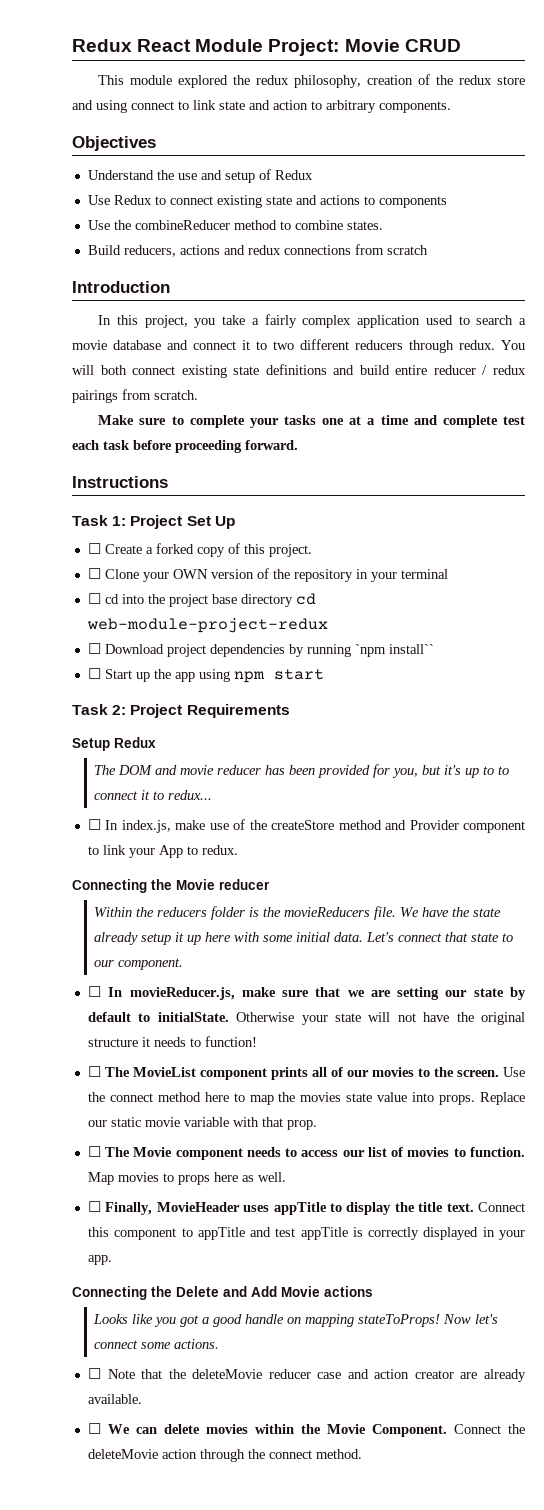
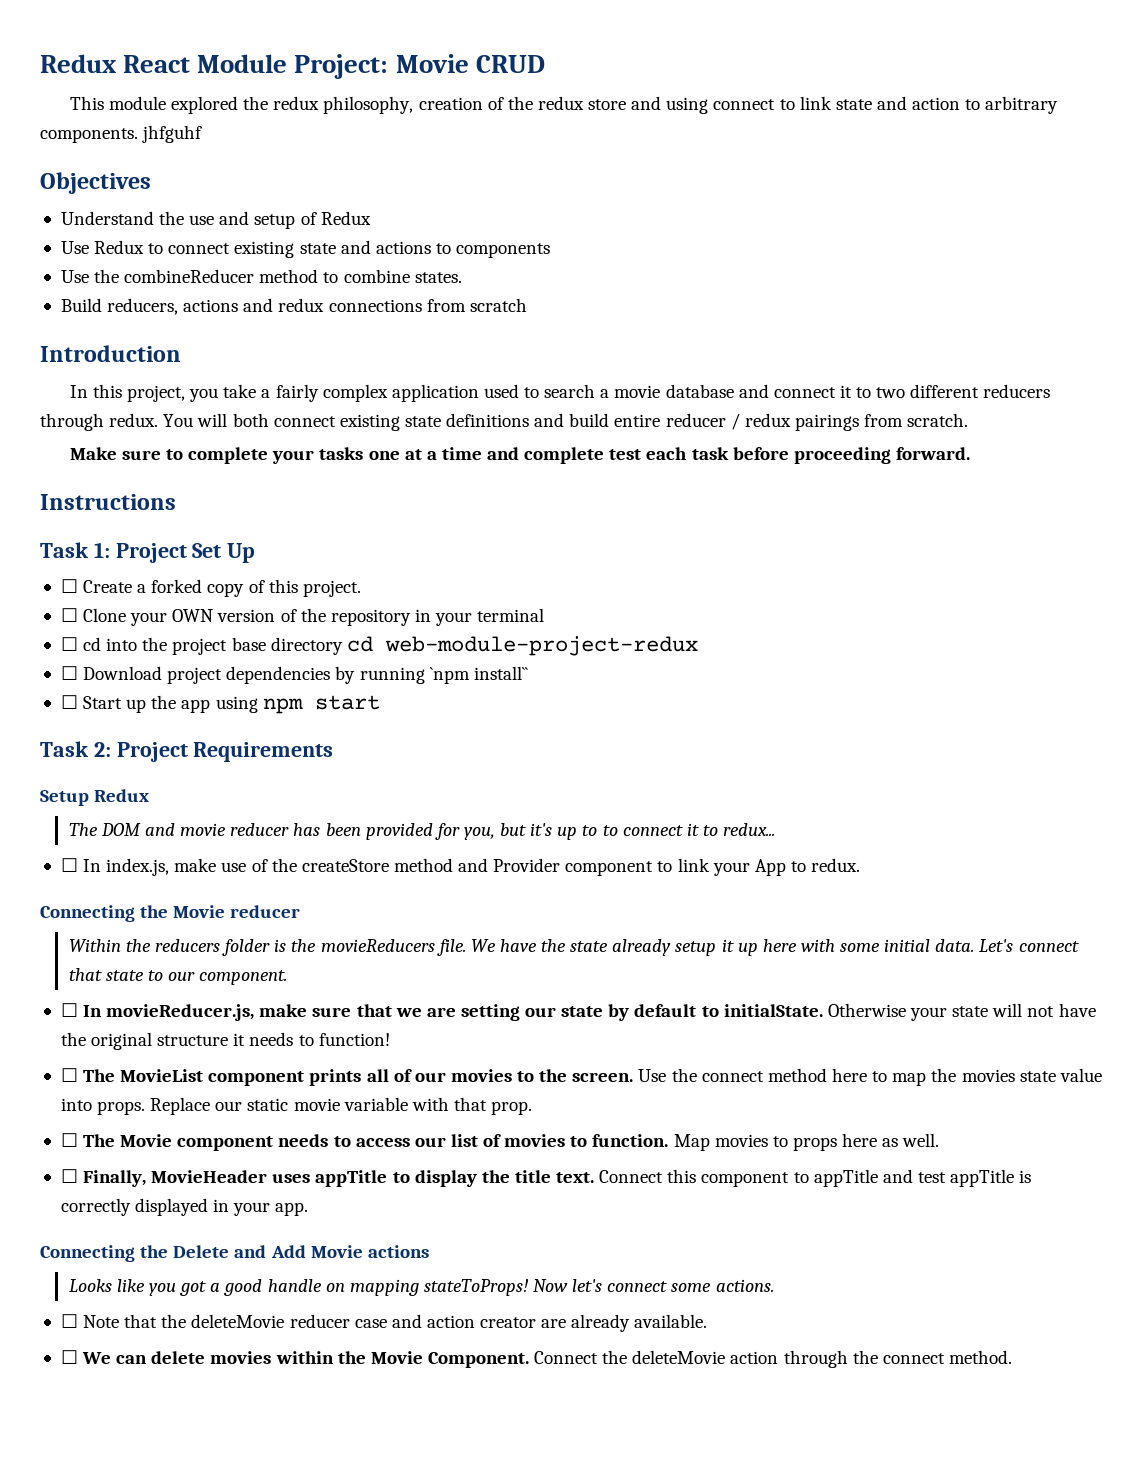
- This module explored the redux philosophy, creation of the redux store and using connect to link state and action to arbitrary components.
+ This module explored the redux philosophy, creation of the redux store and using connect to link state and action to arbitrary components. jhfguhf

